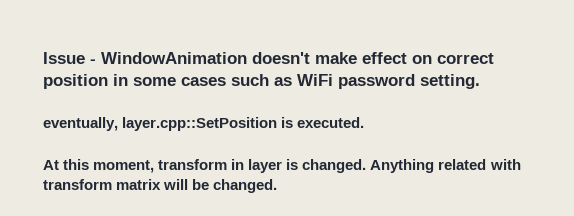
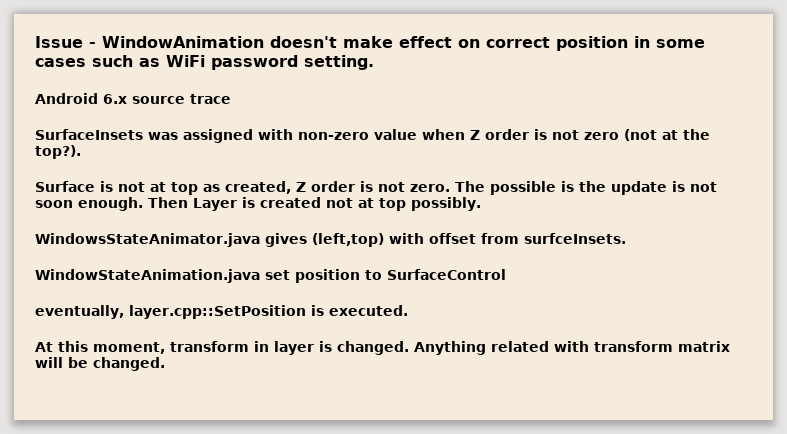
+ Android 6.x source trace
+ SurfaceInsets was assigned with non-zero value when Z order is not zero (not at the top?).
+ Surface is not at top as created, Z order is not zero. The possible is the update is not soon enough. Then Layer is created not at top possibly.
+ WindowsStateAnimator.java gives (left,top) with offset from surfceInsets.
+ WindowStateAnimation.java set position to SurfaceControl

